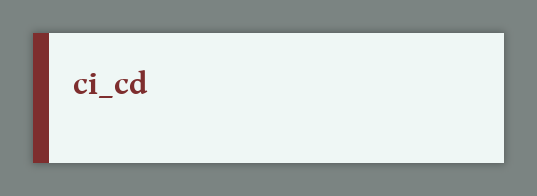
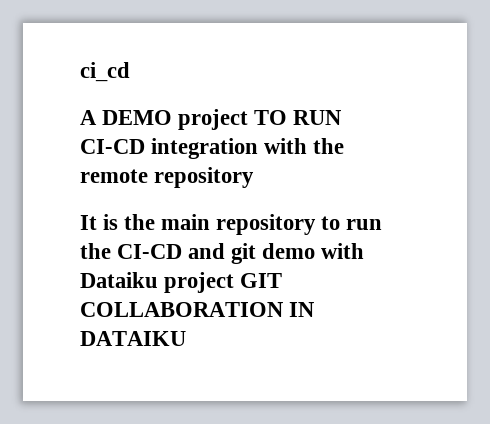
+ A DEMO project TO RUN CI-CD integration with the remote repository
+ It is the main repository to run the CI-CD and git demo with Dataiku project GIT COLLABORATION IN DATAIKU

